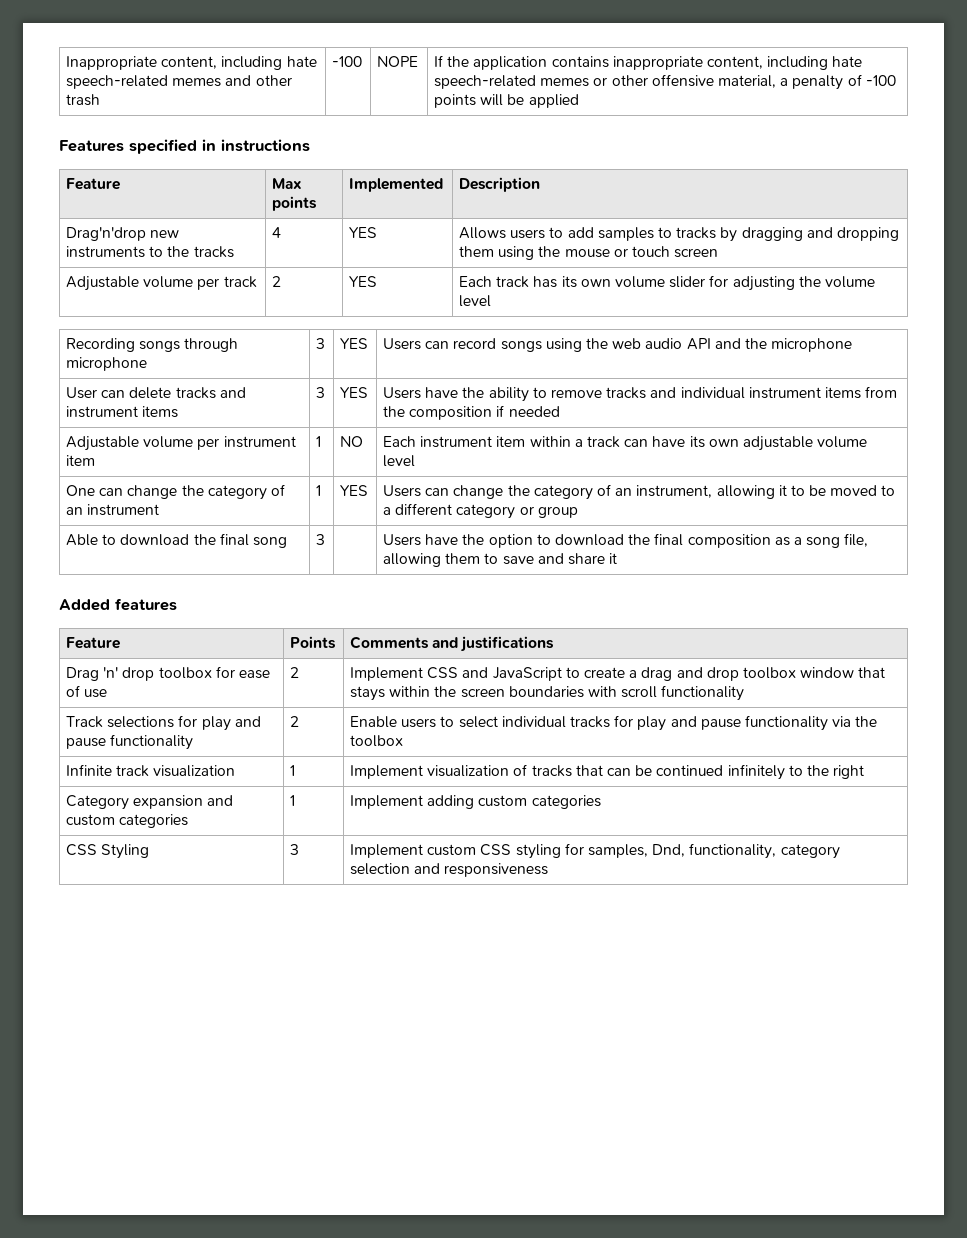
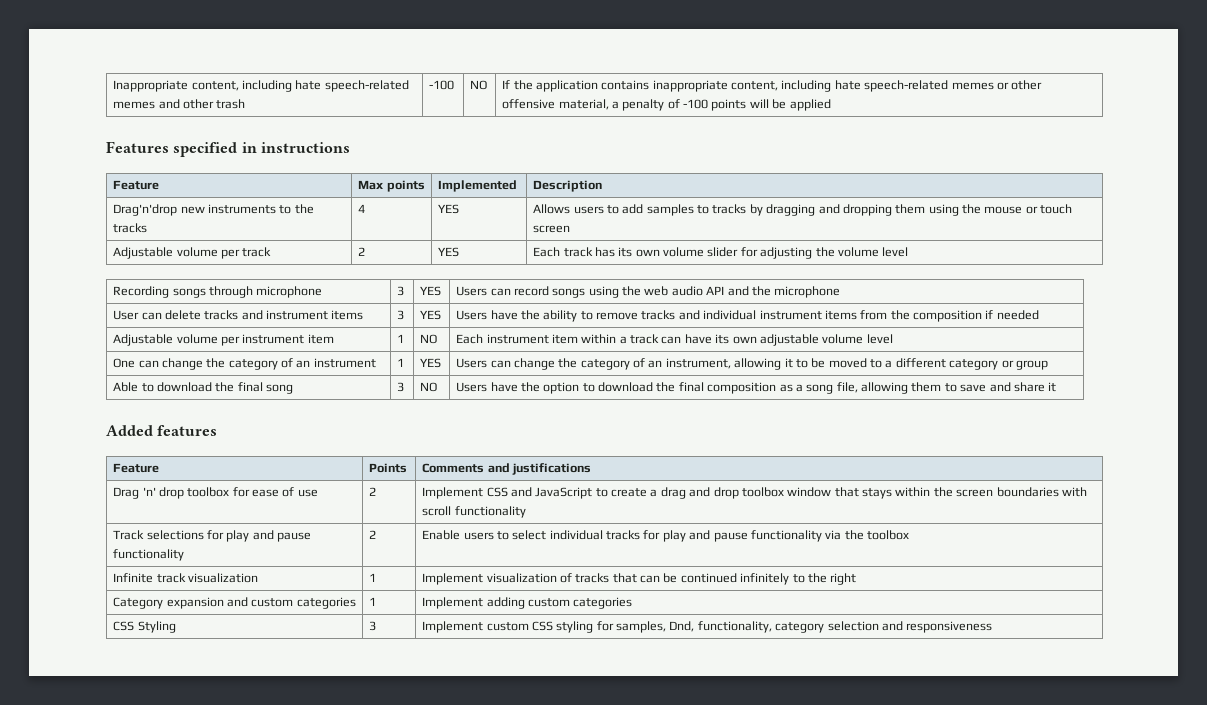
- Inappropriate content, including hate speech-related memes and other trash | -100 | NOPE | If the application contains inappropriate content, including hate speech-related memes or other offensive material, a penalty of -100 points will be applied
+ Inappropriate content, including hate speech-related memes and other trash | -100 | NO | If the application contains inappropriate content, including hate speech-related memes or other offensive material, a penalty of -100 points will be applied
- Able to download the final song | 3 | | Users have the option to download the final composition as a song file, allowing them to save and share it
+ Able to download the final song | 3 | NO | Users have the option to download the final composition as a song file, allowing them to save and share it

